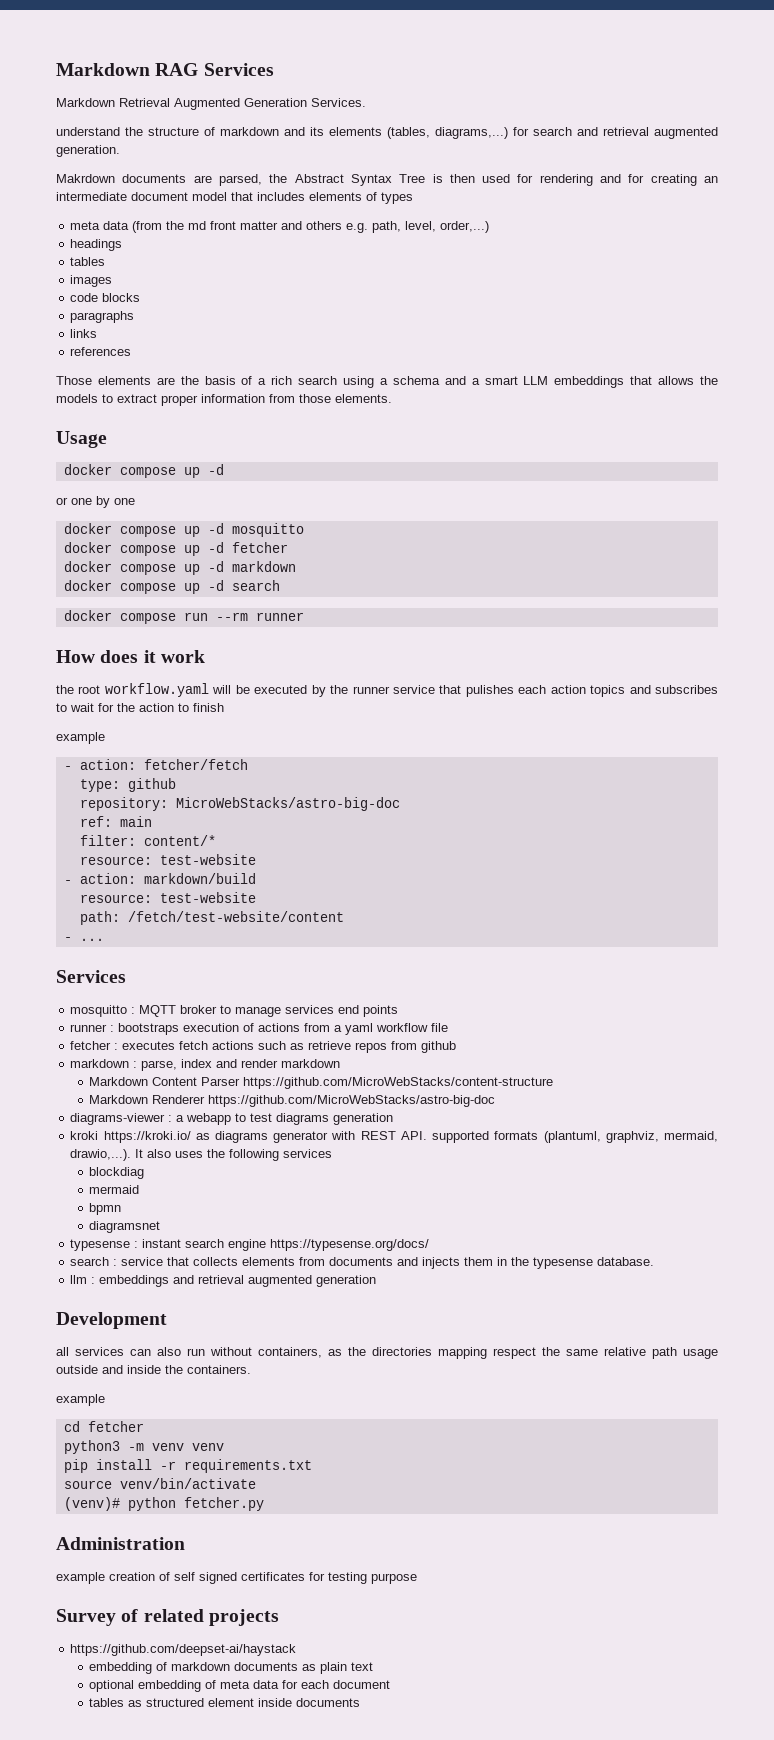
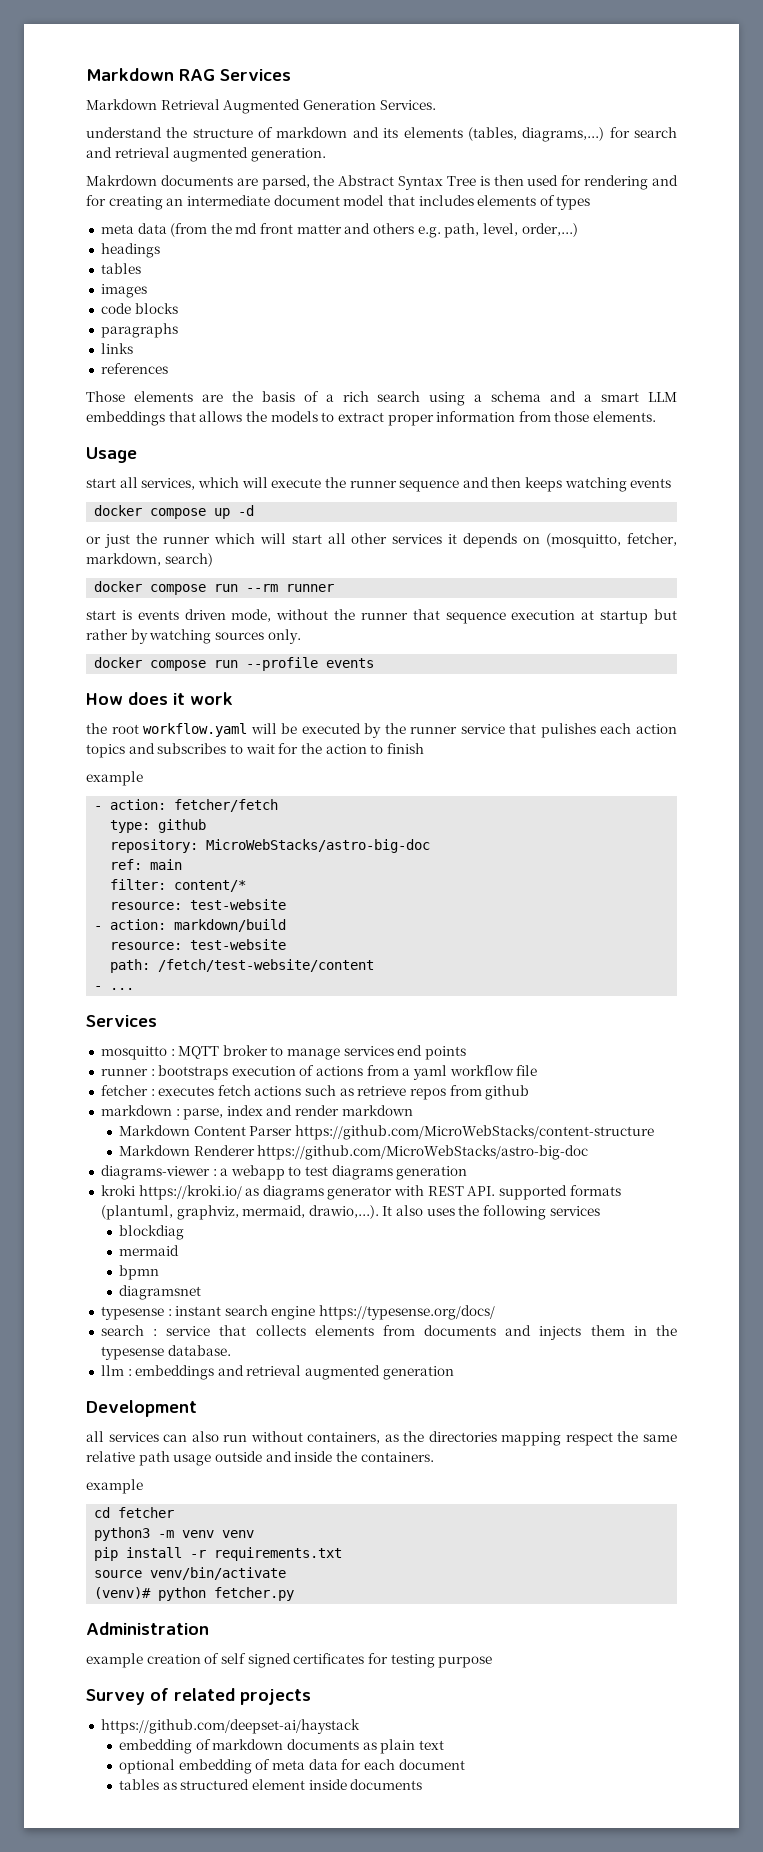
+ start all services, which will execute the runner sequence and then keeps watching events
- or one by one
- docker compose up -d mosquitto
- docker compose up -d fetcher
- docker compose up -d markdown
- docker compose up -d search
+ or just the runner which will start all other services it depends on (mosquitto, fetcher, markdown, search)
+ start is events driven mode, without the runner that sequence execution at startup but rather by watching sources only.
+ docker compose run --profile events

